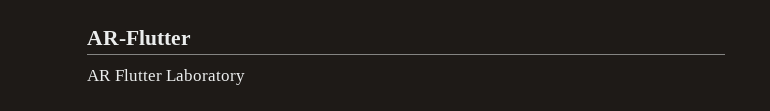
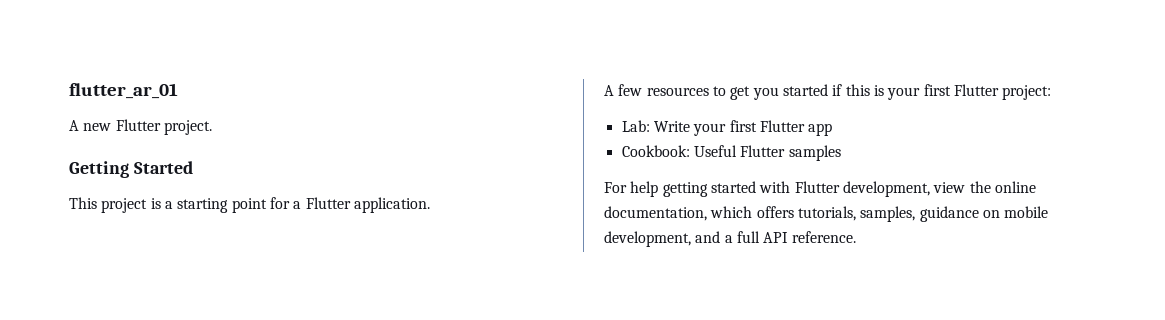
- AR-Flutter
- AR Flutter Laboratory
+ flutter_ar_01
+ A new Flutter project.
+ Getting Started
+ This project is a starting point for a Flutter application.
+ A few resources to get you started if this is your first Flutter project:
+ Lab: Write your first Flutter app
+ Cookbook: Useful Flutter samples
+ For help getting started with Flutter development, view the online documentation, which offers tutorials, samples, guidance on mobile development, and a full API reference.

